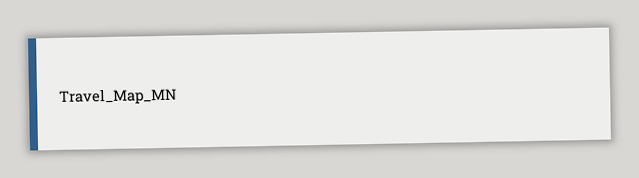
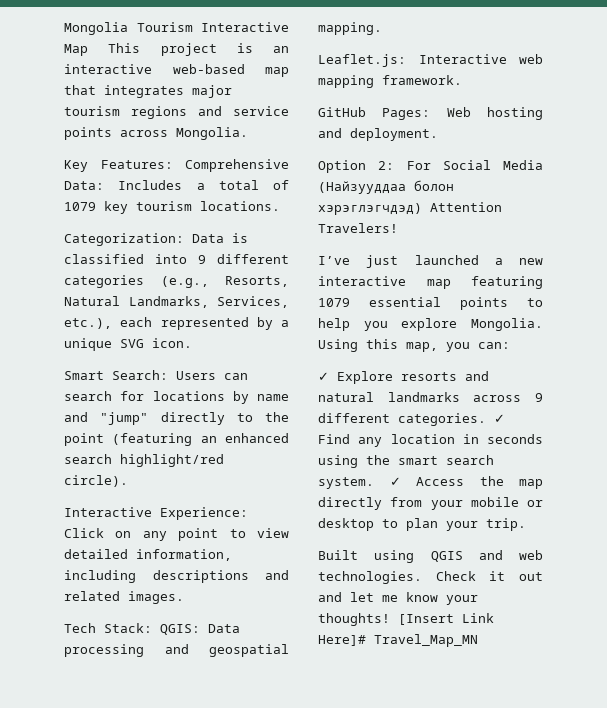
- Travel_Map_MN
+ Mongolia Tourism Interactive Map This project is an interactive web-based map that integrates major tourism regions and service points across Mongolia.
+ Key Features: Comprehensive Data: Includes a total of 1079 key tourism locations.
+ Categorization: Data is classified into 9 different categories (e.g., Resorts, Natural Landmarks, Services, etc.), each represented by a unique SVG icon.
+ Smart Search: Users can search for locations by name and "jump" directly to the point (featuring an enhanced search highlight/red circle).
+ Interactive Experience: Click on any point to view detailed information, including descriptions and related images.
+ Tech Stack: QGIS: Data processing and geospatial mapping.
+ Leaflet.js: Interactive web mapping framework.
+ GitHub Pages: Web hosting and deployment.
+ Option 2: For Social Media (Найзууддаа болон хэрэглэгчдэд) Attention Travelers!
+ I’ve just launched a new interactive map featuring 1079 essential points to help you explore Mongolia. Using this map, you can:
+ ✓ Explore resorts and natural landmarks across 9 different categories. ✓ Find any location in seconds using the smart search system. ✓ Access the map directly from your mobile or desktop to plan your trip.
+ Built using QGIS and web technologies. Check it out and let me know your thoughts! [Insert Link Here]# Travel_Map_MN

